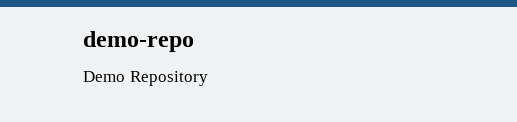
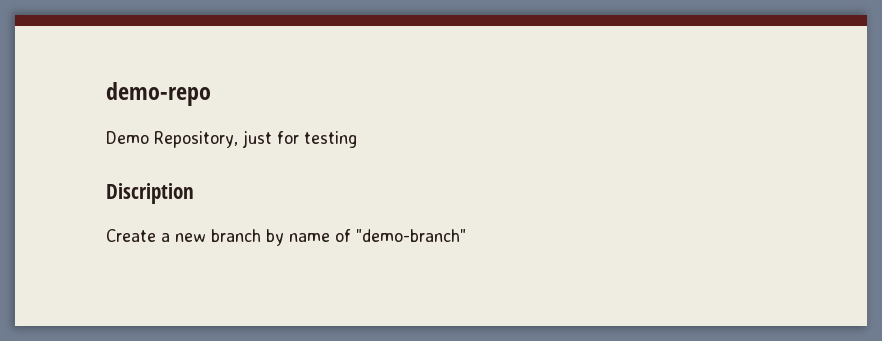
- Demo Repository
+ Demo Repository, just for testing
+ Discription
+ Create a new branch by name of "demo-branch"

